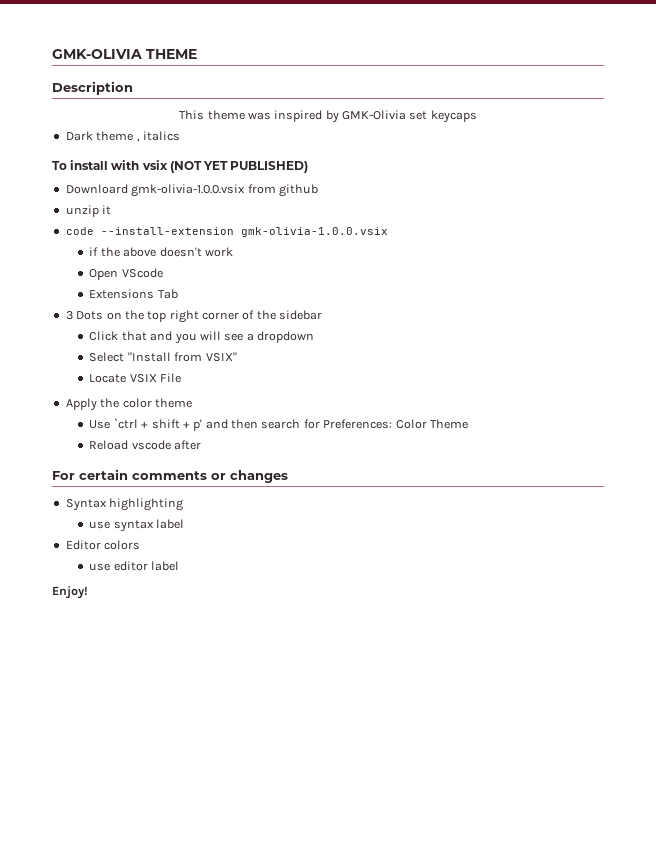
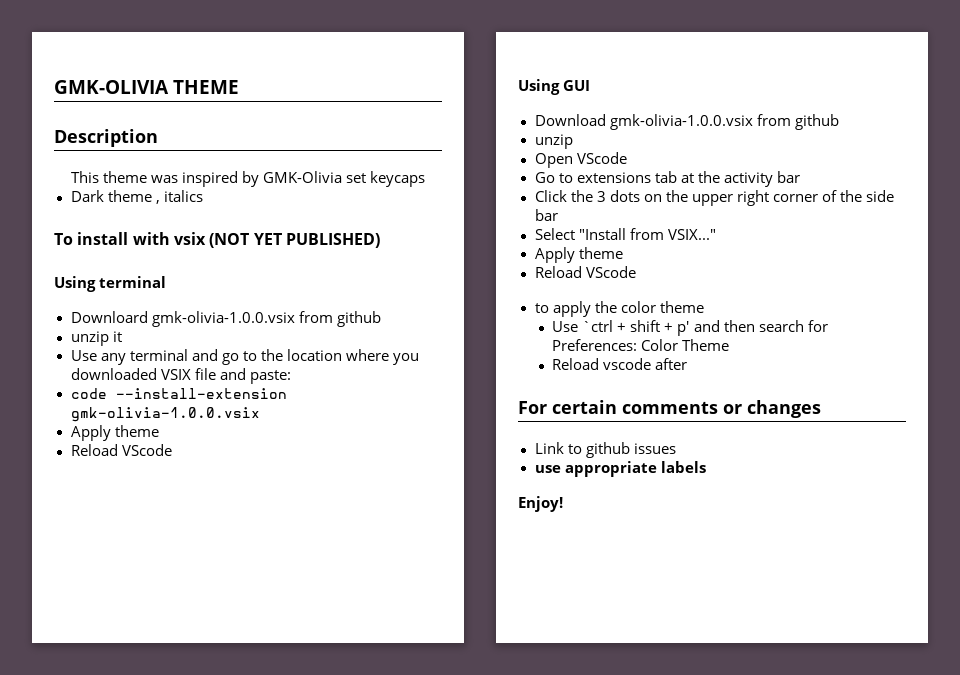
+ Using terminal
+ Use any terminal and go to the location where you downloaded VSIX file and paste:
  code --install-extension gmk-olivia-1.0.0.vsix
- if the above doesn't work
+ Apply theme
+ Reload VScode
+ Using GUI
+ Download gmk-olivia-1.0.0.vsix from github
+ unzip
  Open VScode
- Extensions Tab
- 3 Dots on the top right corner of the sidebar
- Click that and you will see a dropdown
- Select "Install from VSIX"
- Locate VSIX File
- Apply the color theme
+ Go to extensions tab at the activity bar
+ Click the 3 dots on the upper right corner of the side bar
+ Select "Install from VSIX..."
+ Apply theme
+ Reload VScode
+ to apply the color theme
- Syntax highlighting
- use syntax label
- Editor colors
- use editor label
+ Link to github issues
+ use appropriate labels

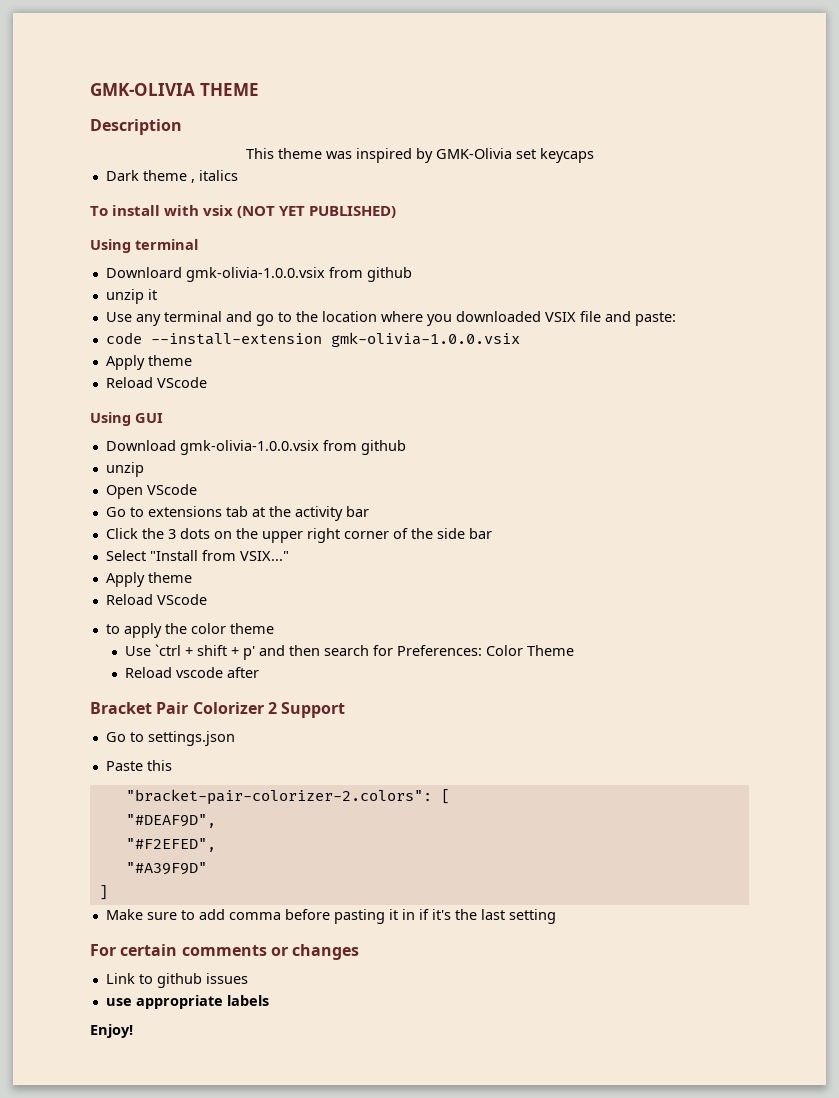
+ Bracket Pair Colorizer 2 Support
+ Go to settings.json
+ Paste this
+ "bracket-pair-colorizer-2.colors": [
+ "#DEAF9D",
+ "#F2EFED",
+ "#A39F9D"
+ ]
+ Make sure to add comma before pasting it in if it's the last setting

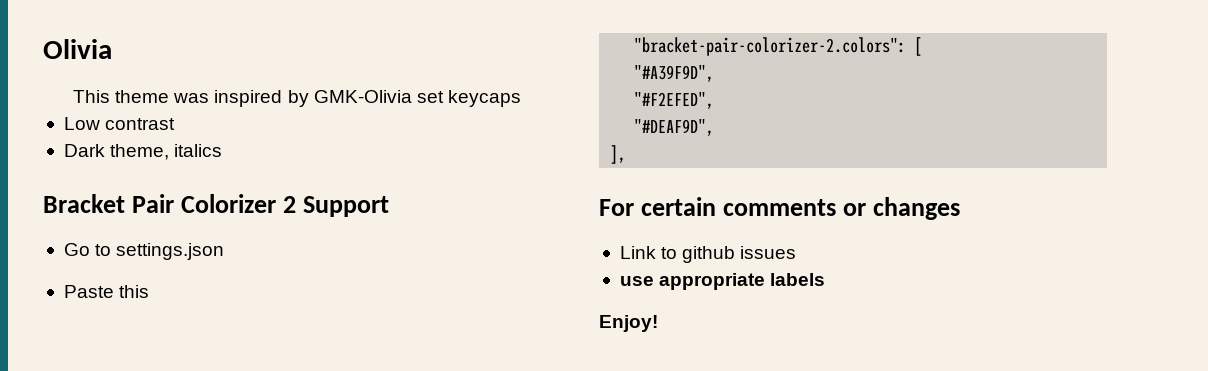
- GMK-OLIVIA THEME
- Description
+ Olivia
+ Low contrast
- Dark theme , italics
+ Dark theme, italics
- To install with vsix (NOT YET PUBLISHED)
- Using terminal
- Downloard gmk-olivia-1.0.0.vsix from github
- unzip it
- Use any terminal and go to the location where you downloaded VSIX file and paste:
- code --install-extension gmk-olivia-1.0.0.vsix
- Apply theme
- Reload VScode
- Using GUI
- Download gmk-olivia-1.0.0.vsix from github
- unzip
- Open VScode
- Go to extensions tab at the activity bar
- Click the 3 dots on the upper right corner of the side bar
- Select "Install from VSIX..."
- Apply theme
- Reload VScode
- to apply the color theme
- Use `ctrl + shift + p' and then search for Preferences: Color Theme
- Reload vscode after
- "#DEAF9D",
+ "#A39F9D",
- "#A39F9D"
- ]
- Make sure to add comma before pasting it in if it's the last setting
+ "#DEAF9D",
+ ],

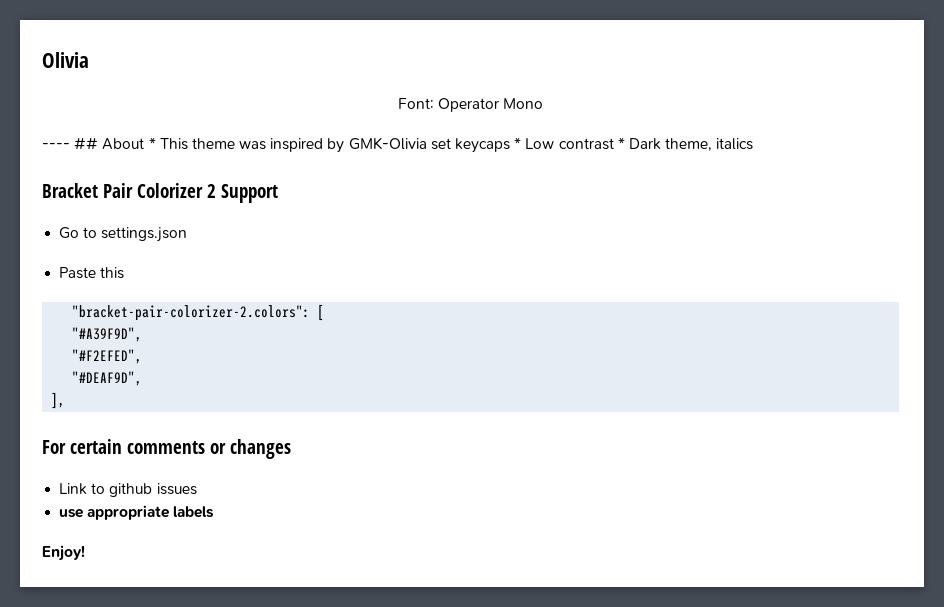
- This theme was inspired by GMK-Olivia set keycaps
- Low contrast
- Dark theme, italics
+ Font: Operator Mono
+ ---- ## About * This theme was inspired by GMK-Olivia set keycaps * Low contrast * Dark theme, italics

